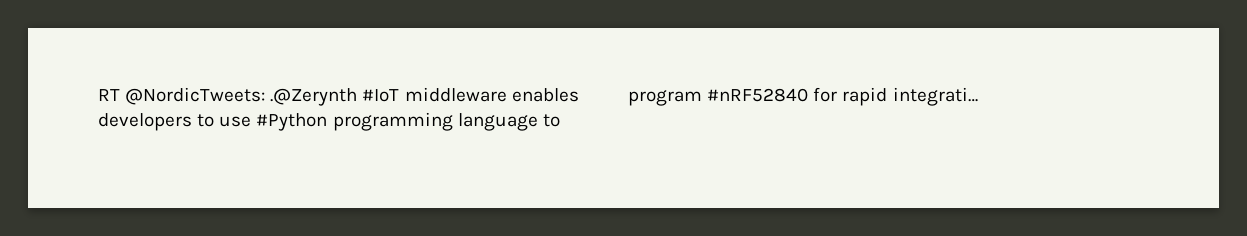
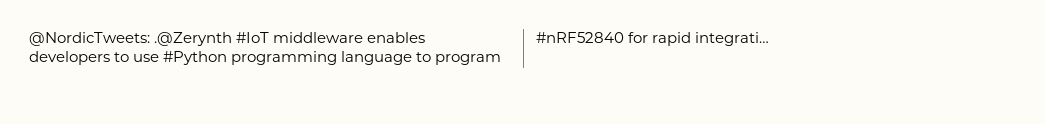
- RT @NordicTweets: .@Zerynth #IoT middleware enables developers to use #Python programming language to program #nRF52840 for rapid integrati…
+ @NordicTweets: .@Zerynth #IoT middleware enables developers to use #Python programming language to program #nRF52840 for rapid integrati…

